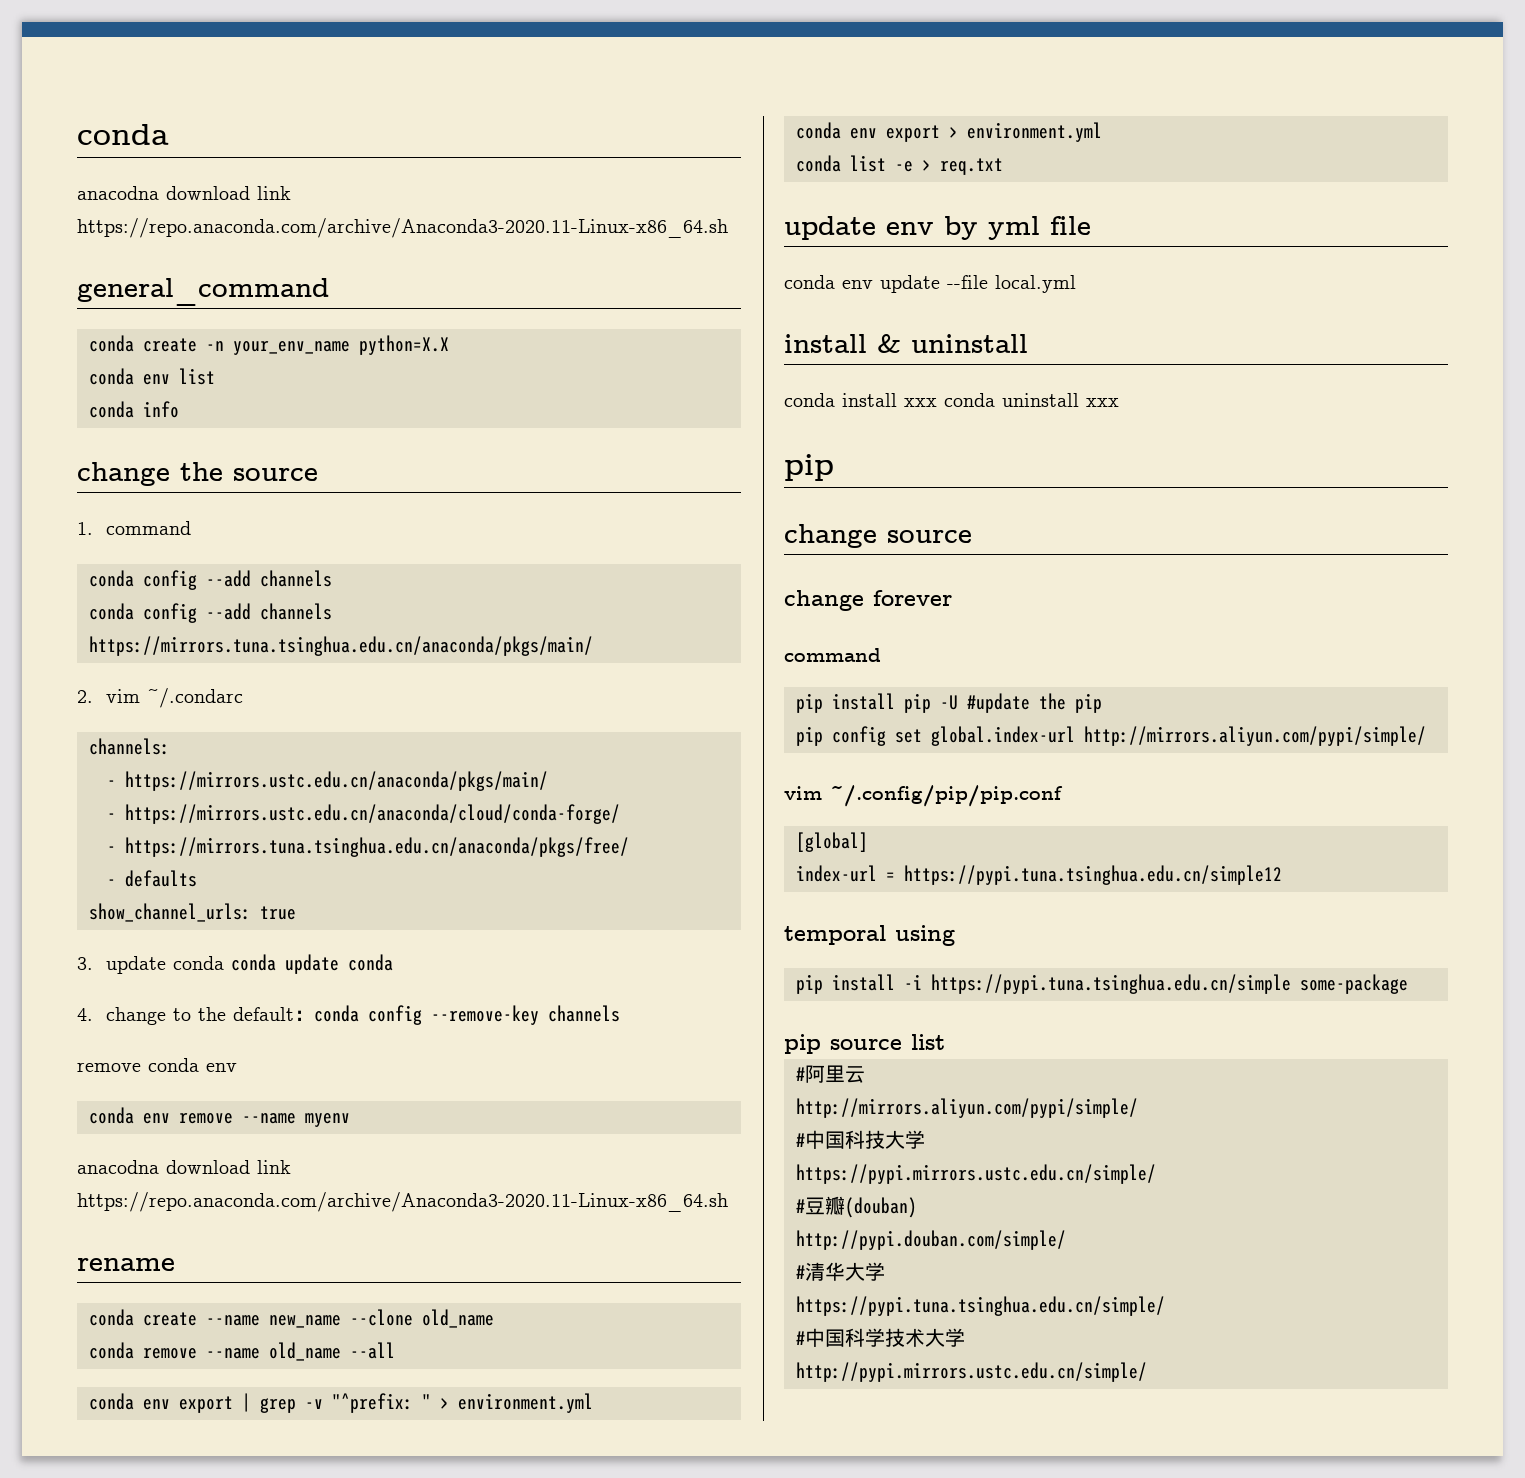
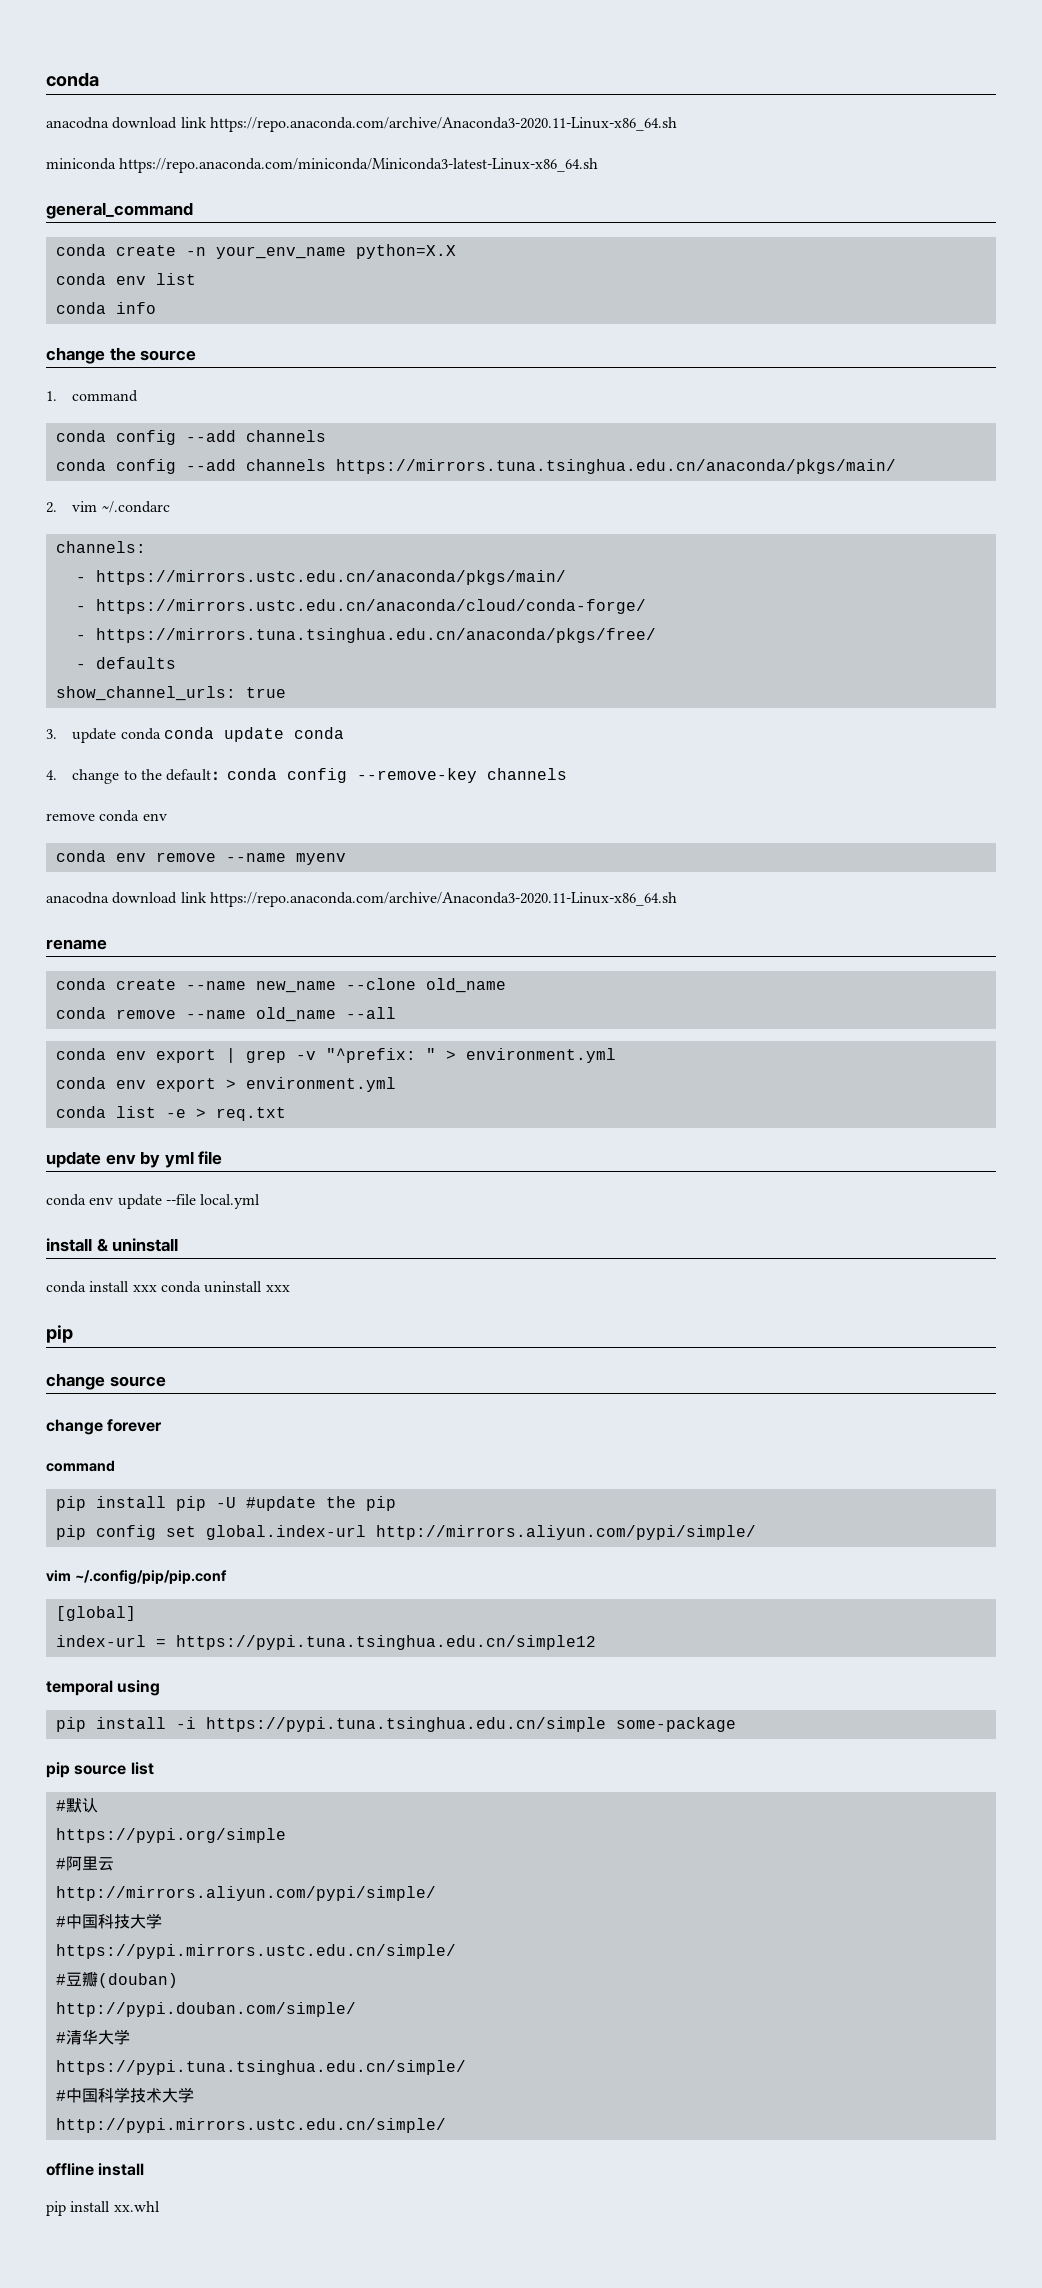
+ miniconda https://repo.anaconda.com/miniconda/Miniconda3-latest-Linux-x86_64.sh
+ #默认
+ https://pypi.org/simple
+ offline install
+ pip install xx.whl

